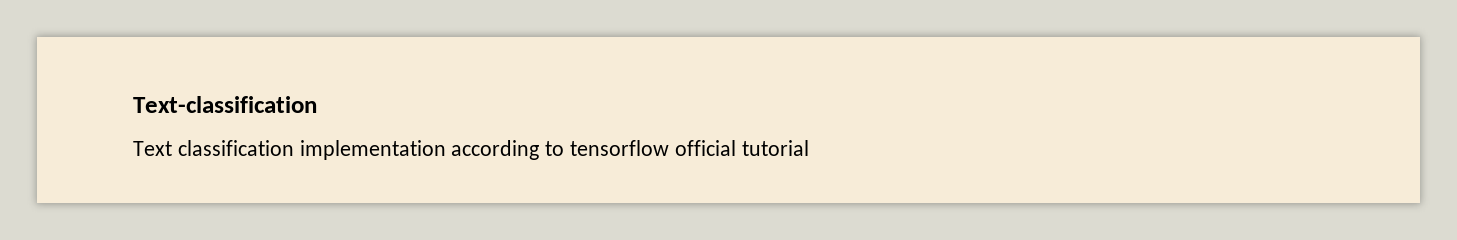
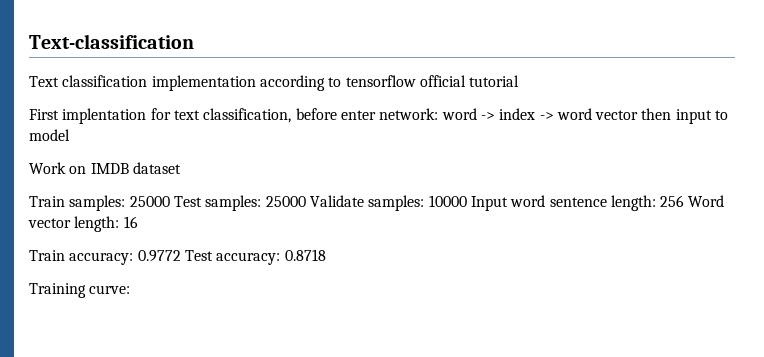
+ First implentation for text classification, before enter network: word -> index -> word vector then input to model
+ Work on IMDB dataset
+ Train samples: 25000 Test samples: 25000 Validate samples: 10000 Input word sentence length: 256 Word vector length: 16
+ Train accuracy: 0.9772 Test accuracy: 0.8718
+ Training curve:

